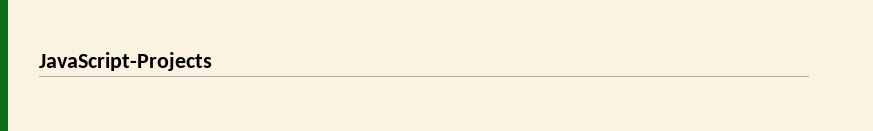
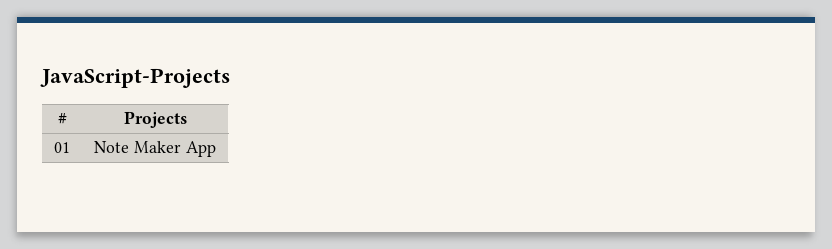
+ # | Projects
+ 01 | Note Maker App

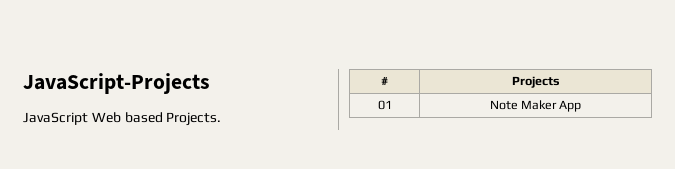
+ JavaScript Web based Projects.

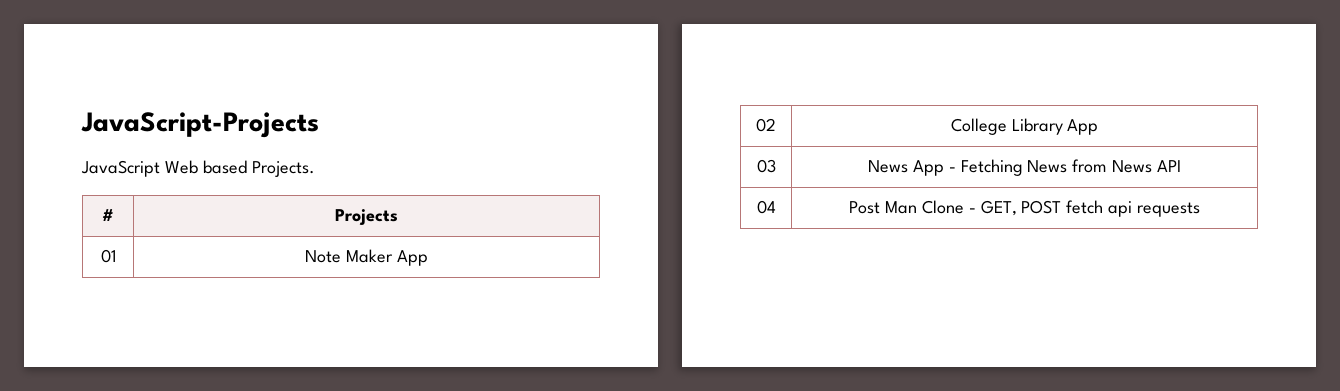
+ 02 | College Library App
+ 03 | News App - Fetching News from News API
+ 04 | Post Man Clone - GET, POST fetch api requests

